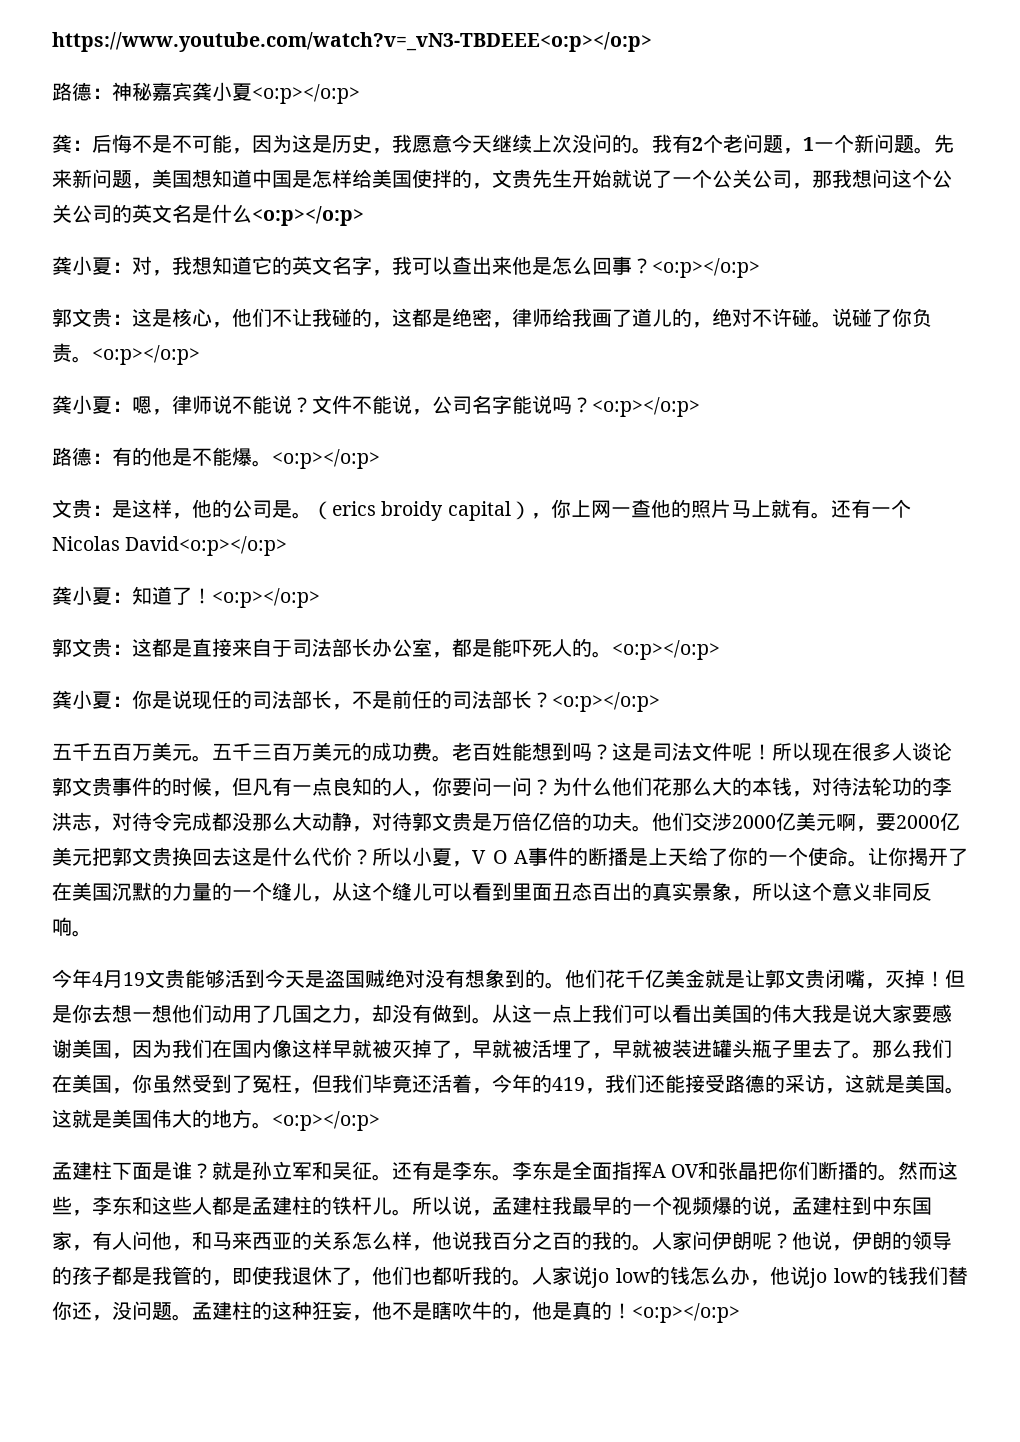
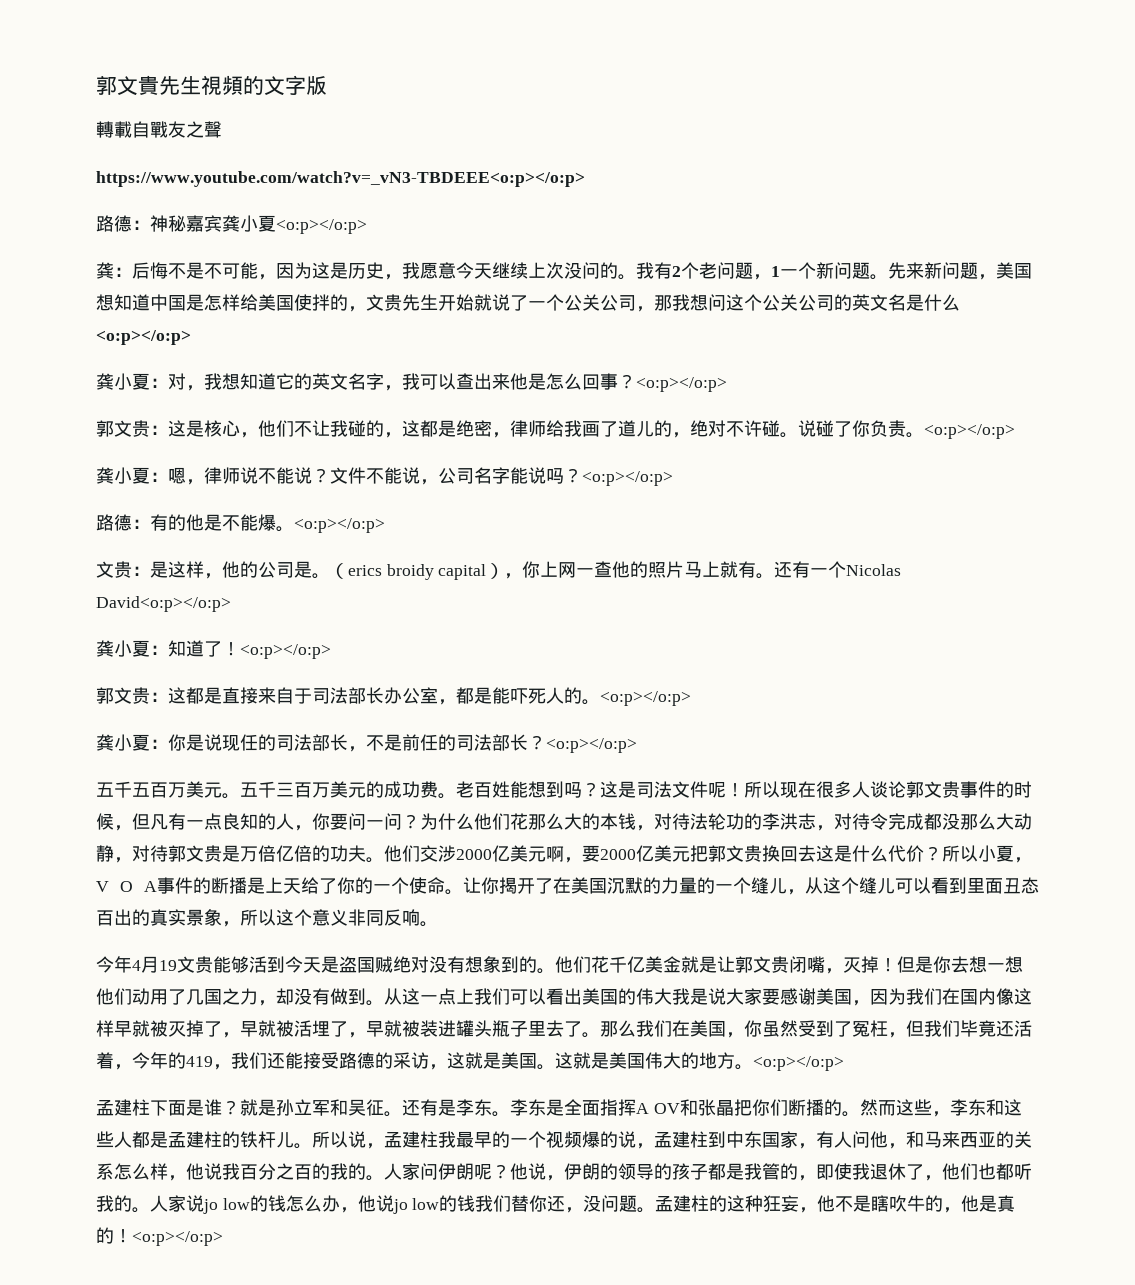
+ 郭文貴先生視頻的文字版
+ 轉載自戰友之聲

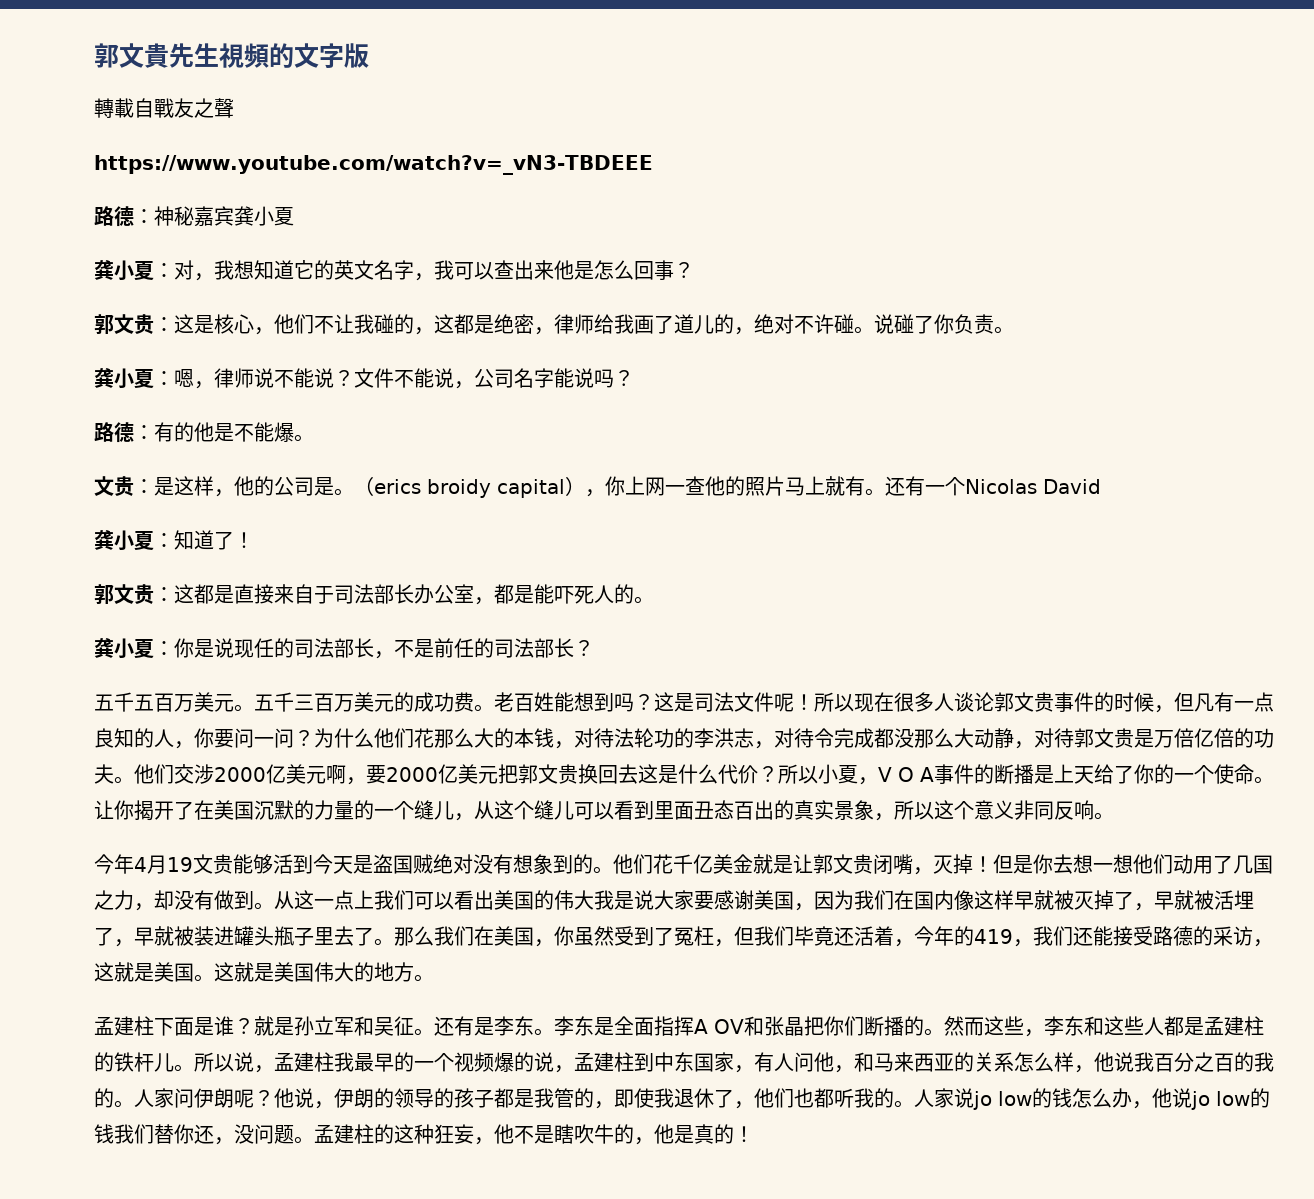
- https://www.youtube.com/watch?v=_vN3-TBDEEE<o:p></o:p>
+ https://www.youtube.com/watch?v=_vN3-TBDEEE
- 路德：神秘嘉宾龚小夏<o:p></o:p>
- 龚：后悔不是不可能，因为这是历史，我愿意今天继续上次没问的。我有2个老问题，1一个新问题。先来新问题，美国想知道中国是怎样给美国使拌的，文贵先生开始就说了一个公关公司，那我想问这个公关公司的英文名是什么<o:p></o:p>
+ 路德：神秘嘉宾龚小夏
- 龚小夏：对，我想知道它的英文名字，我可以查出来他是怎么回事？<o:p></o:p>
+ 龚小夏：对，我想知道它的英文名字，我可以查出来他是怎么回事？
- 说碰了你负责。<o:p></o:p>
+ 说碰了你负责。
- 文件不能说，公司名字能说吗？<o:p></o:p>
+ 文件不能说，公司名字能说吗？
- 路德：有的他是不能爆。<o:p></o:p>
+ 路德：有的他是不能爆。
- 还有一个Nicolas David<o:p></o:p>
+ 还有一个Nicolas David
- 龚小夏：知道了！<o:p></o:p>
+ 龚小夏：知道了！
- 郭文贵：这都是直接来自于司法部长办公室，都是能吓死人的。<o:p></o:p>
+ 郭文贵：这都是直接来自于司法部长办公室，都是能吓死人的。
- 龚小夏：你是说现任的司法部长，不是前任的司法部长？<o:p></o:p>
+ 龚小夏：你是说现任的司法部长，不是前任的司法部长？
- 这就是美国伟大的地方。<o:p></o:p>
+ 这就是美国伟大的地方。
- 孟建柱的这种狂妄，他不是瞎吹牛的，他是真的！<o:p></o:p>
+ 孟建柱的这种狂妄，他不是瞎吹牛的，他是真的！

